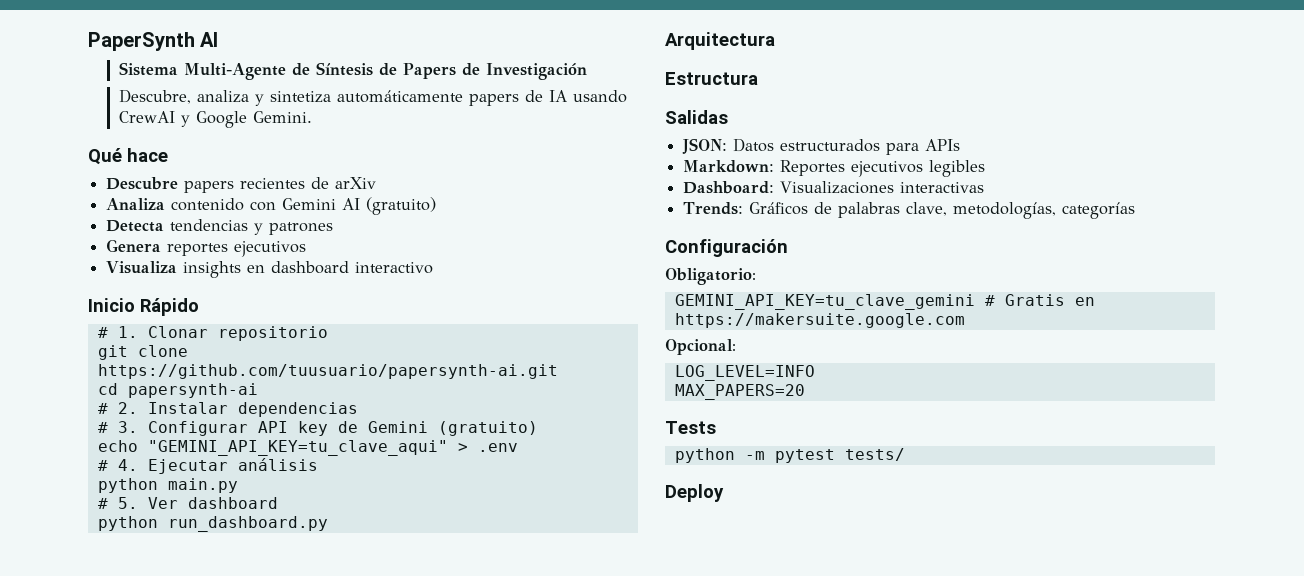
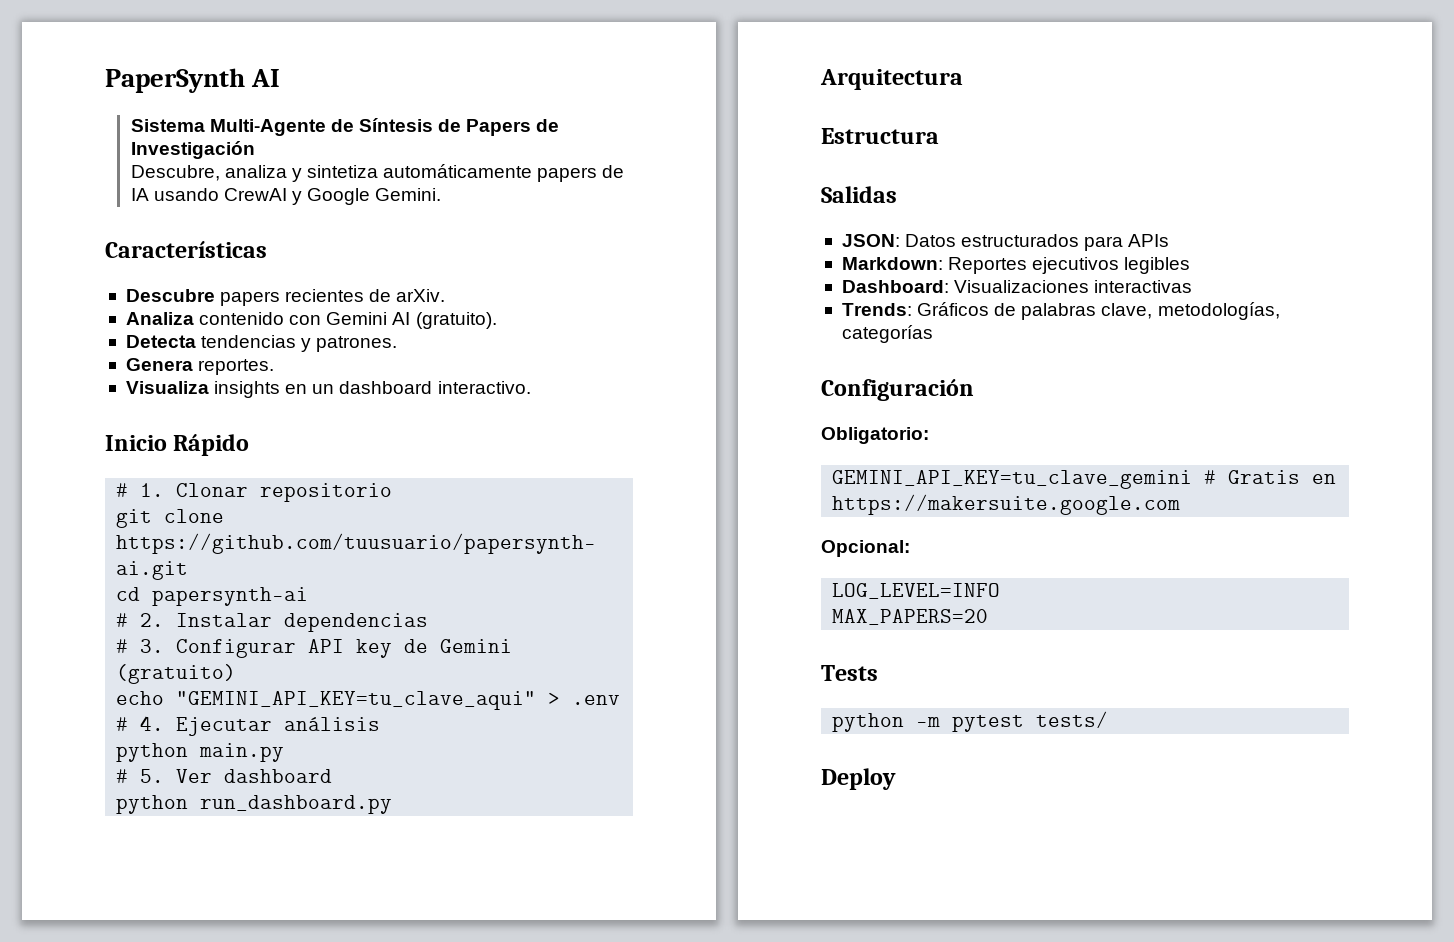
- Qué hace
+ Características
- Descubre papers recientes de arXiv
+ Descubre papers recientes de arXiv.
- Analiza contenido con Gemini AI (gratuito)
+ Analiza contenido con Gemini AI (gratuito).
- Detecta tendencias y patrones
+ Detecta tendencias y patrones.
- Genera reportes ejecutivos
+ Genera reportes.
- Visualiza insights en dashboard interactivo
+ Visualiza insights en un dashboard interactivo.

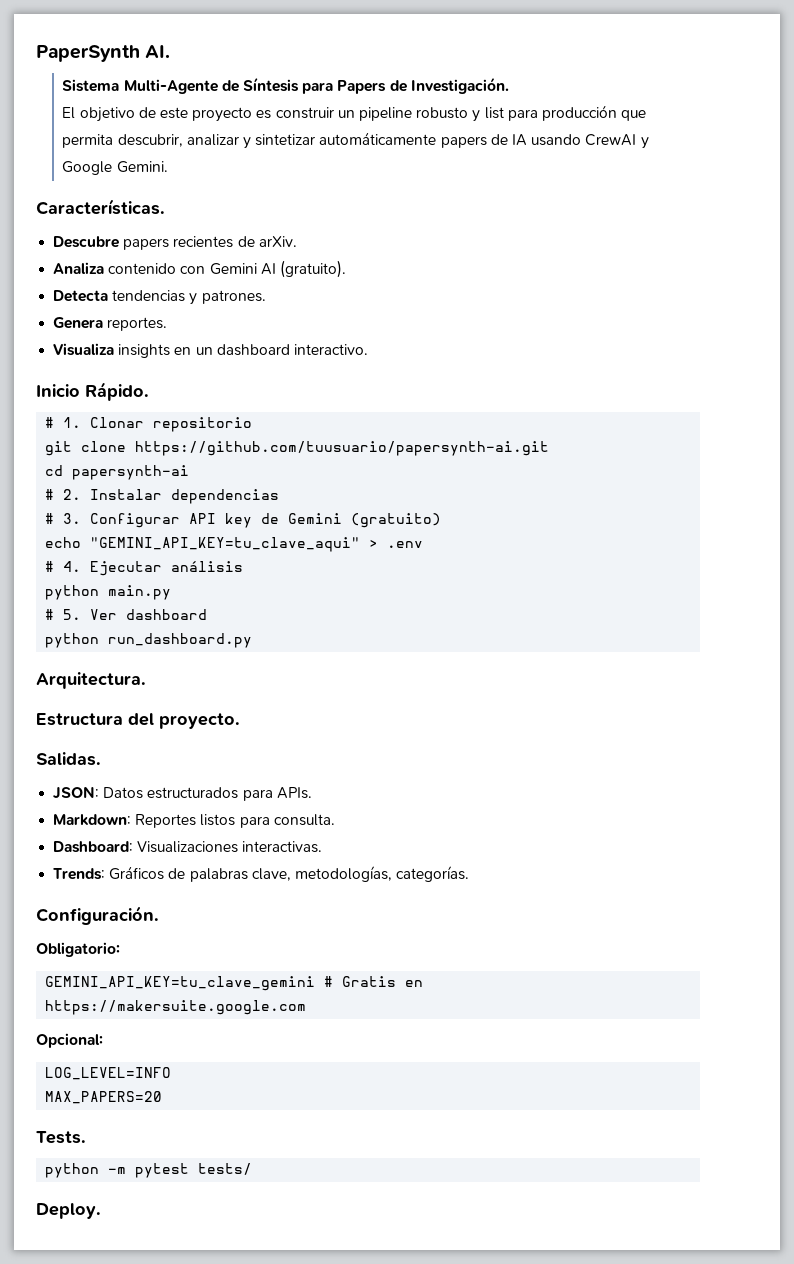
- PaperSynth AI
+ PaperSynth AI.
- Sistema Multi-Agente de Síntesis de Papers de Investigación
- Descubre, analiza y sintetiza automáticamente papers de IA usando CrewAI y Google Gemini.
+ Sistema Multi-Agente de Síntesis para Papers de Investigación.
+ El objetivo de este proyecto es construir un pipeline robusto y list para producción que permita descubrir, analizar y sintetizar automáticamente papers de IA usando CrewAI y Google Gemini.
- Características
+ Características.
- Inicio Rápido
+ Inicio Rápido.
- Arquitectura
+ Arquitectura.
- Estructura
- Salidas
+ Estructura del proyecto.
+ Salidas.
- JSON: Datos estructurados para APIs
+ JSON: Datos estructurados para APIs.
- Markdown: Reportes ejecutivos legibles
+ Markdown: Reportes listos para consulta.
- Dashboard: Visualizaciones interactivas
+ Dashboard: Visualizaciones interactivas.
- Trends: Gráficos de palabras clave, metodologías, categorías
- Configuración
+ Trends: Gráficos de palabras clave, metodologías, categorías.
+ Configuración.
- Tests
+ Tests.
- Deploy
+ Deploy.

